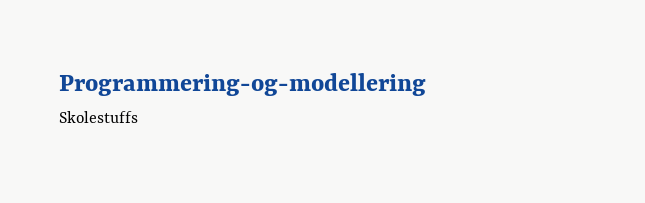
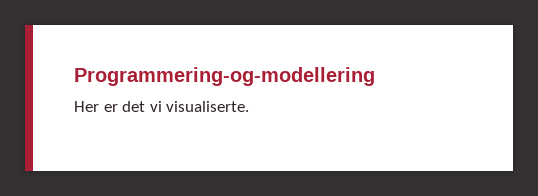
- Skolestuffs
+ Her er det vi visualiserte.

